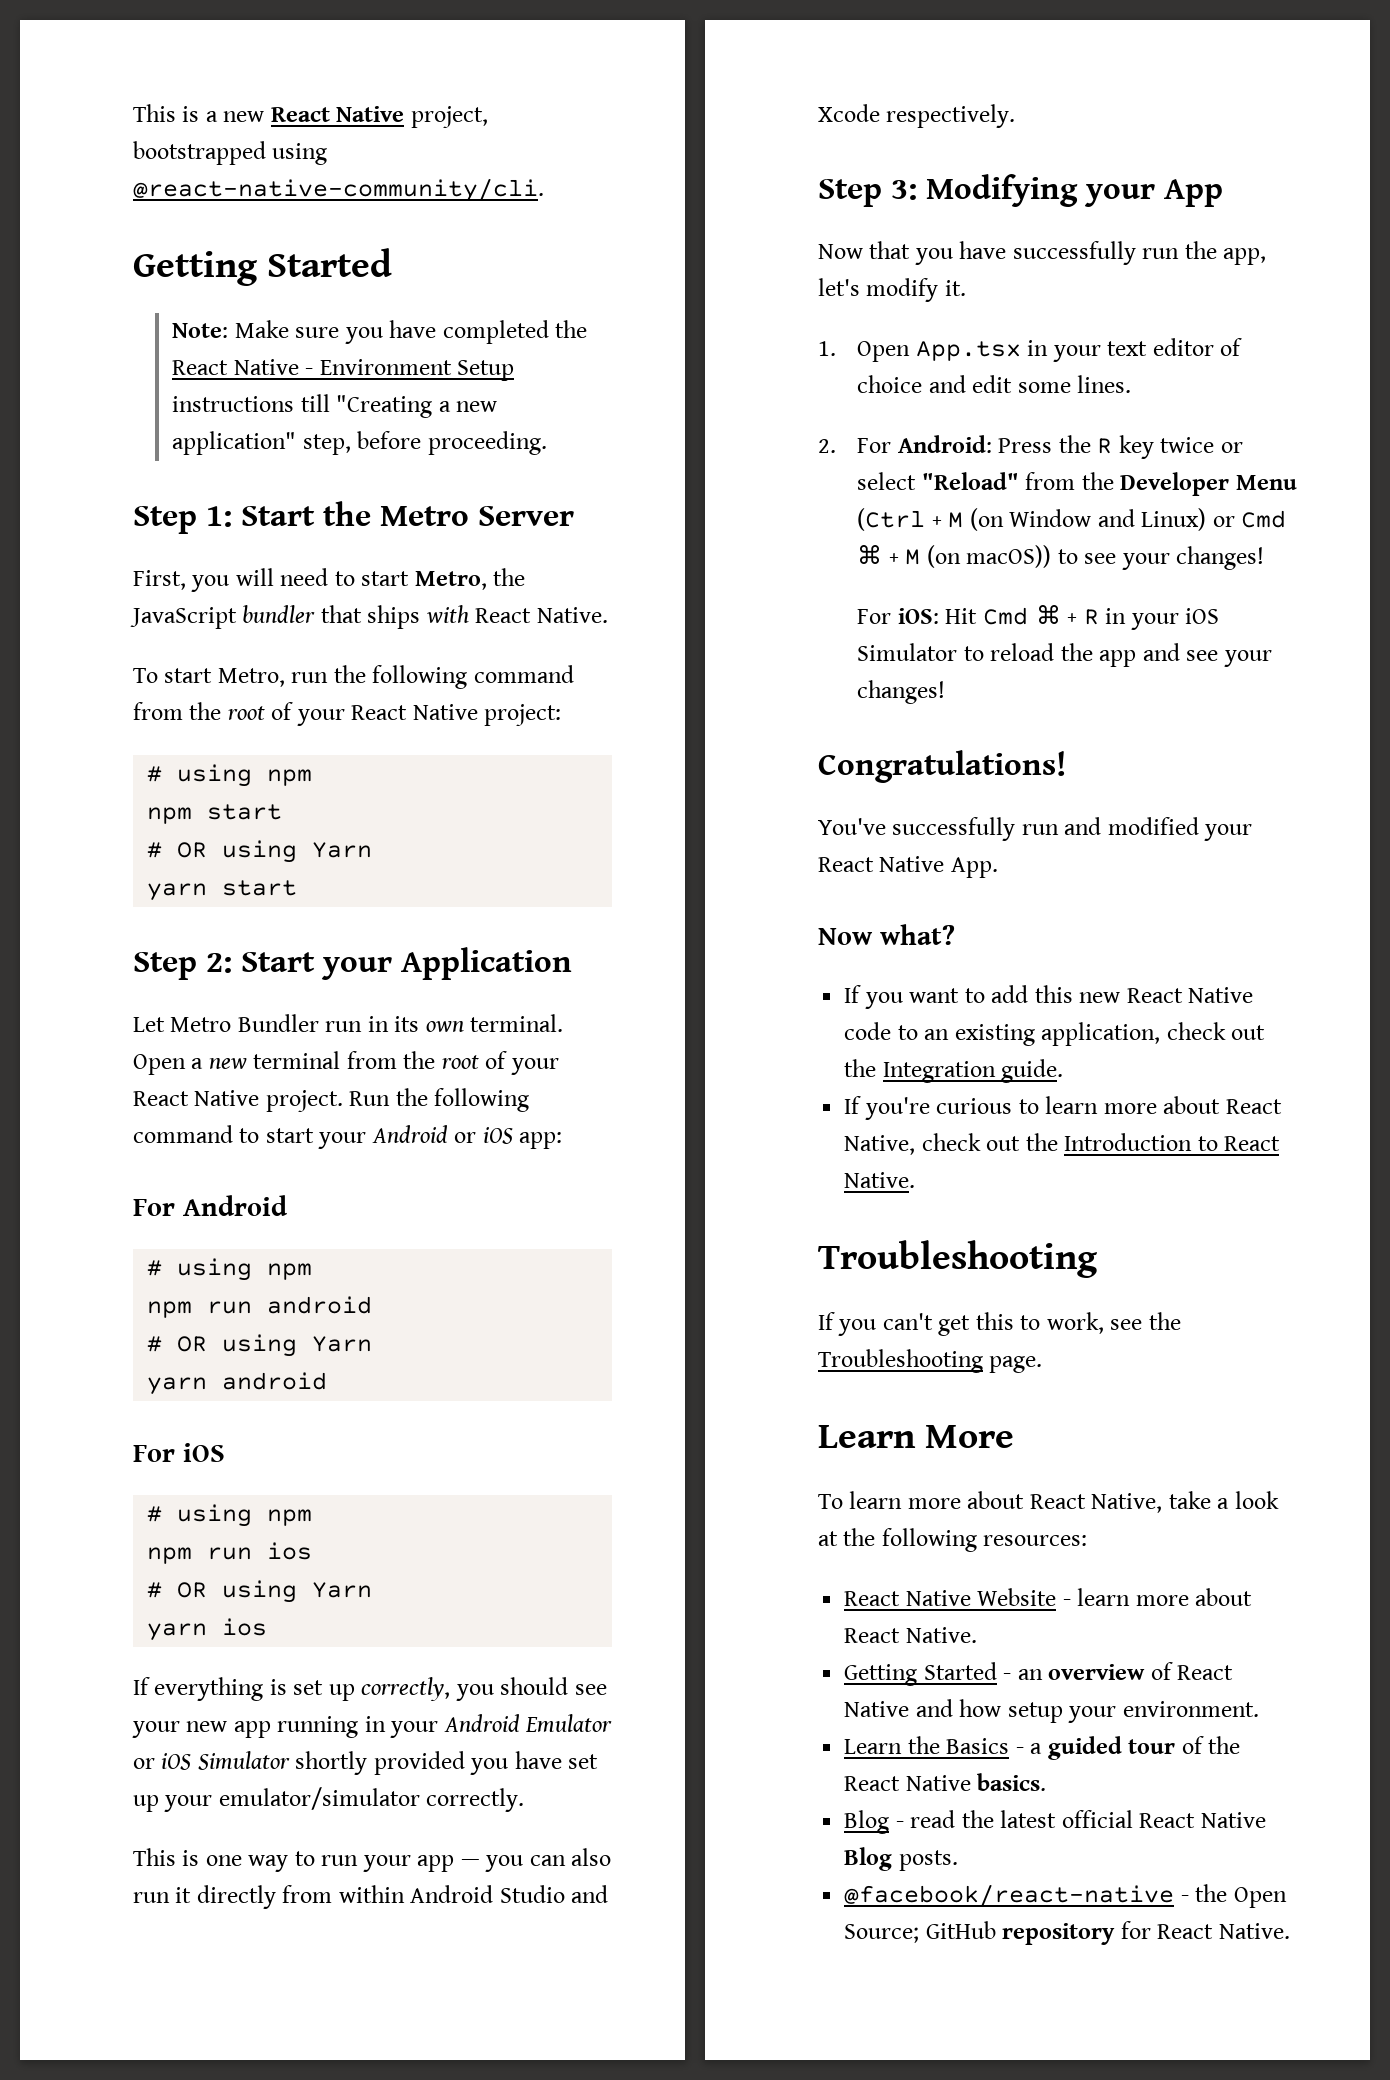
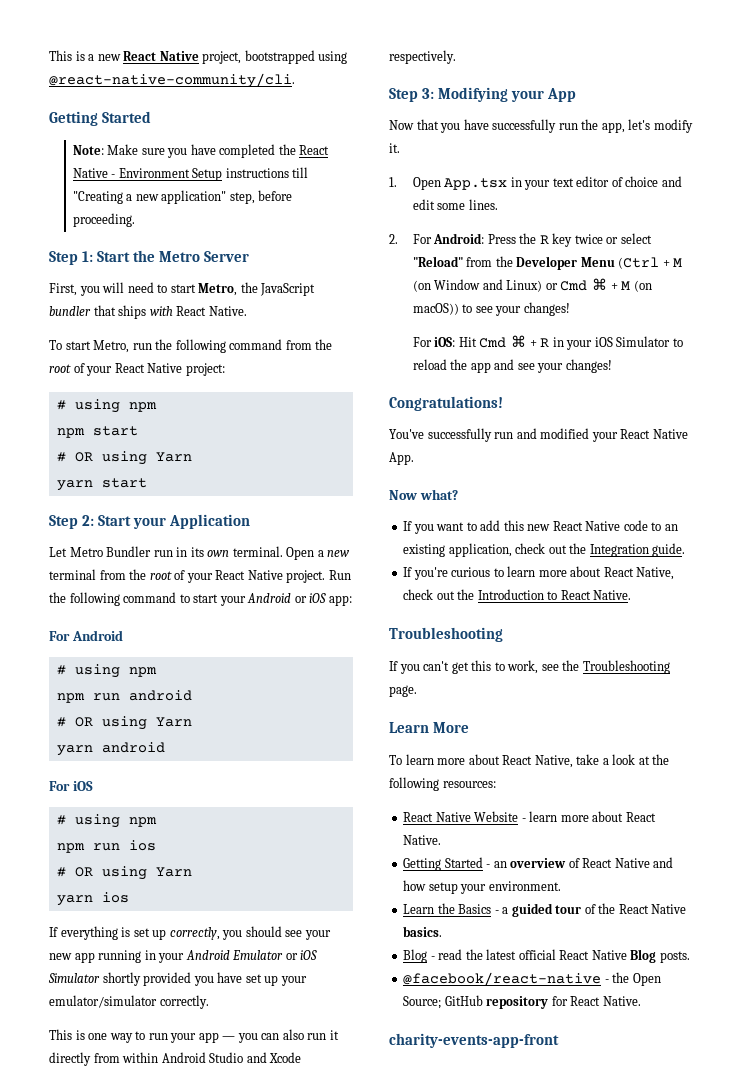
+ charity-events-app-front

